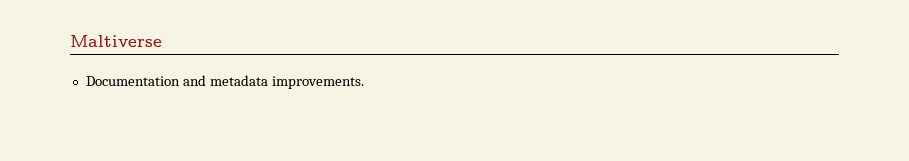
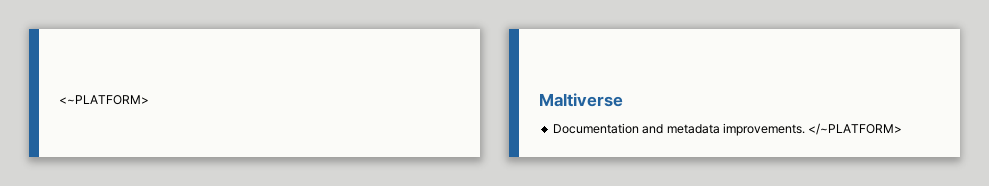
+ <~PLATFORM>
+ </~PLATFORM>

